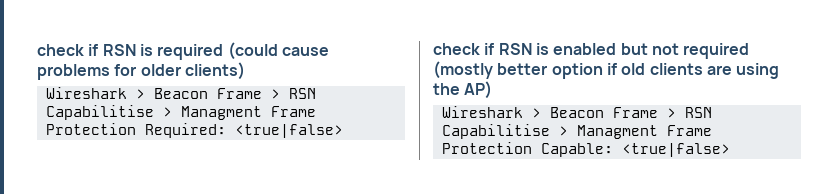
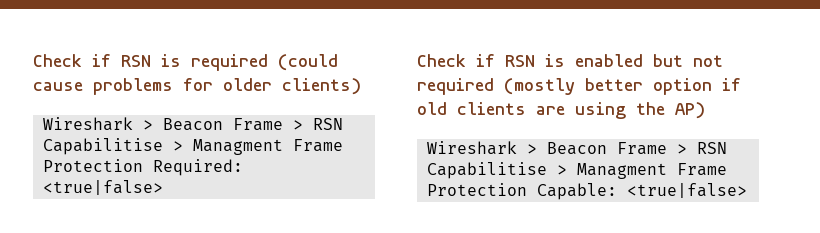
- check if RSN is required (could cause problems for older clients)
+ Check if RSN is required (could cause problems for older clients)
- check if RSN is enabled but not required (mostly better option if old clients are using the AP)
+ Check if RSN is enabled but not required (mostly better option if old clients are using the AP)

